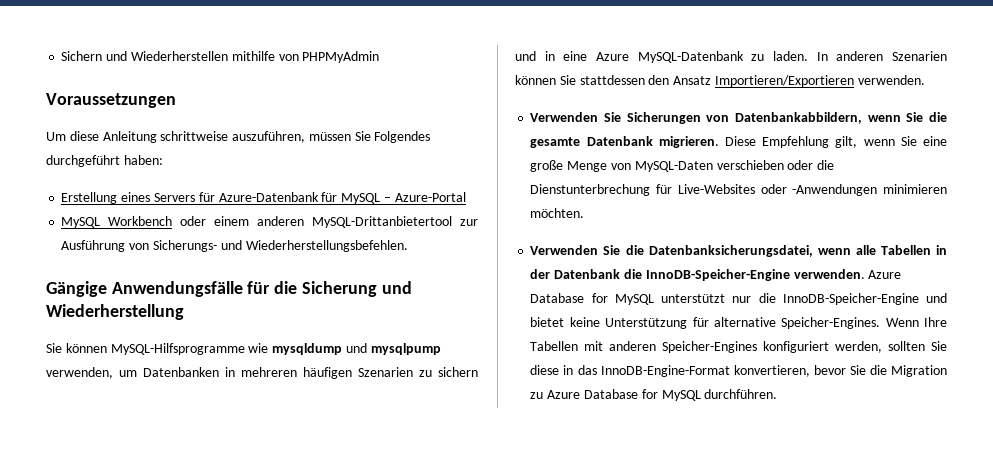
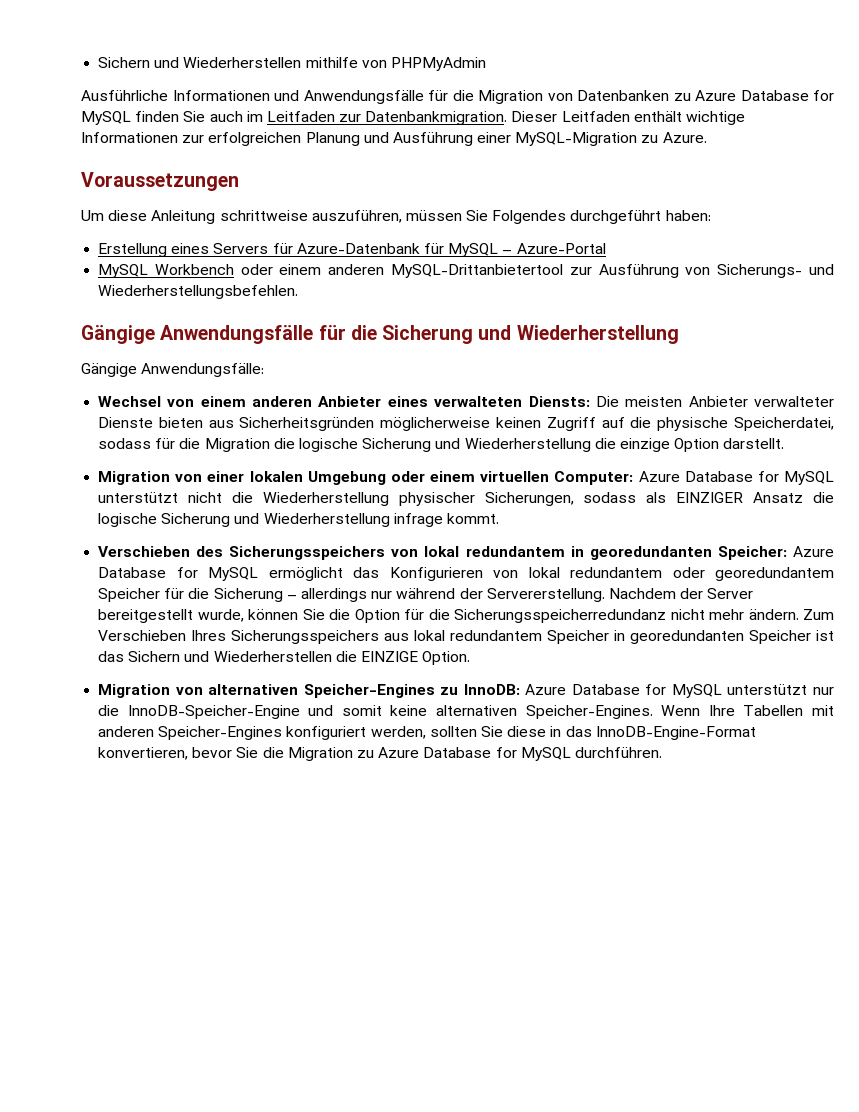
+ Ausführliche Informationen und Anwendungsfälle für die Migration von Datenbanken zu Azure Database for MySQL finden Sie auch im Leitfaden zur Datenbankmigration. Dieser Leitfaden enthält wichtige Informationen zur erfolgreichen Planung und Ausführung einer MySQL-Migration zu Azure.
- Sie können MySQL-Hilfsprogramme wie mysqldump und mysqlpump verwenden, um Datenbanken in mehreren häufigen Szenarien zu sichern und in eine Azure MySQL-Datenbank zu laden. In anderen Szenarien können Sie stattdessen den Ansatz Importieren/Exportieren verwenden.
- Verwenden Sie Sicherungen von Datenbankabbildern, wenn Sie die gesamte Datenbank migrieren. Diese Empfehlung gilt, wenn Sie eine große Menge von MySQL-Daten verschieben oder die Dienstunterbrechung für Live-Websites oder -Anwendungen minimieren möchten.
- Verwenden Sie die Datenbanksicherungsdatei, wenn alle Tabellen in der Datenbank die InnoDB-Speicher-Engine verwenden. Azure Database for MySQL unterstützt nur die InnoDB-Speicher-Engine und bietet keine Unterstützung für alternative Speicher-Engines.
+ Gängige Anwendungsfälle:
+ Wechsel von einem anderen Anbieter eines verwalteten Diensts: Die meisten Anbieter verwalteter Dienste bieten aus Sicherheitsgründen möglicherweise keinen Zugriff auf die physische Speicherdatei, sodass für die Migration die logische Sicherung und Wiederherstellung die einzige Option darstellt.
+ Migration von einer lokalen Umgebung oder einem virtuellen Computer: Azure Database for MySQL unterstützt nicht die Wiederherstellung physischer Sicherungen, sodass als EINZIGER Ansatz die logische Sicherung und Wiederherstellung infrage kommt.
+ Verschieben des Sicherungsspeichers von lokal redundantem in georedundanten Speicher: Azure Database for MySQL ermöglicht das Konfigurieren von lokal redundantem oder georedundantem Speicher für die Sicherung – allerdings nur während der Servererstellung. Nachdem der Server bereitgestellt wurde, können Sie die Option für die Sicherungsspeicherredundanz nicht mehr ändern. Zum Verschieben Ihres Sicherungsspeichers aus lokal redundantem Speicher in georedundanten Speicher ist das Sichern und Wiederherstellen die EINZIGE Option.
+ Migration von alternativen Speicher-Engines zu InnoDB: Azure Database for MySQL unterstützt nur die InnoDB-Speicher-Engine und somit keine alternativen Speicher-Engines.

